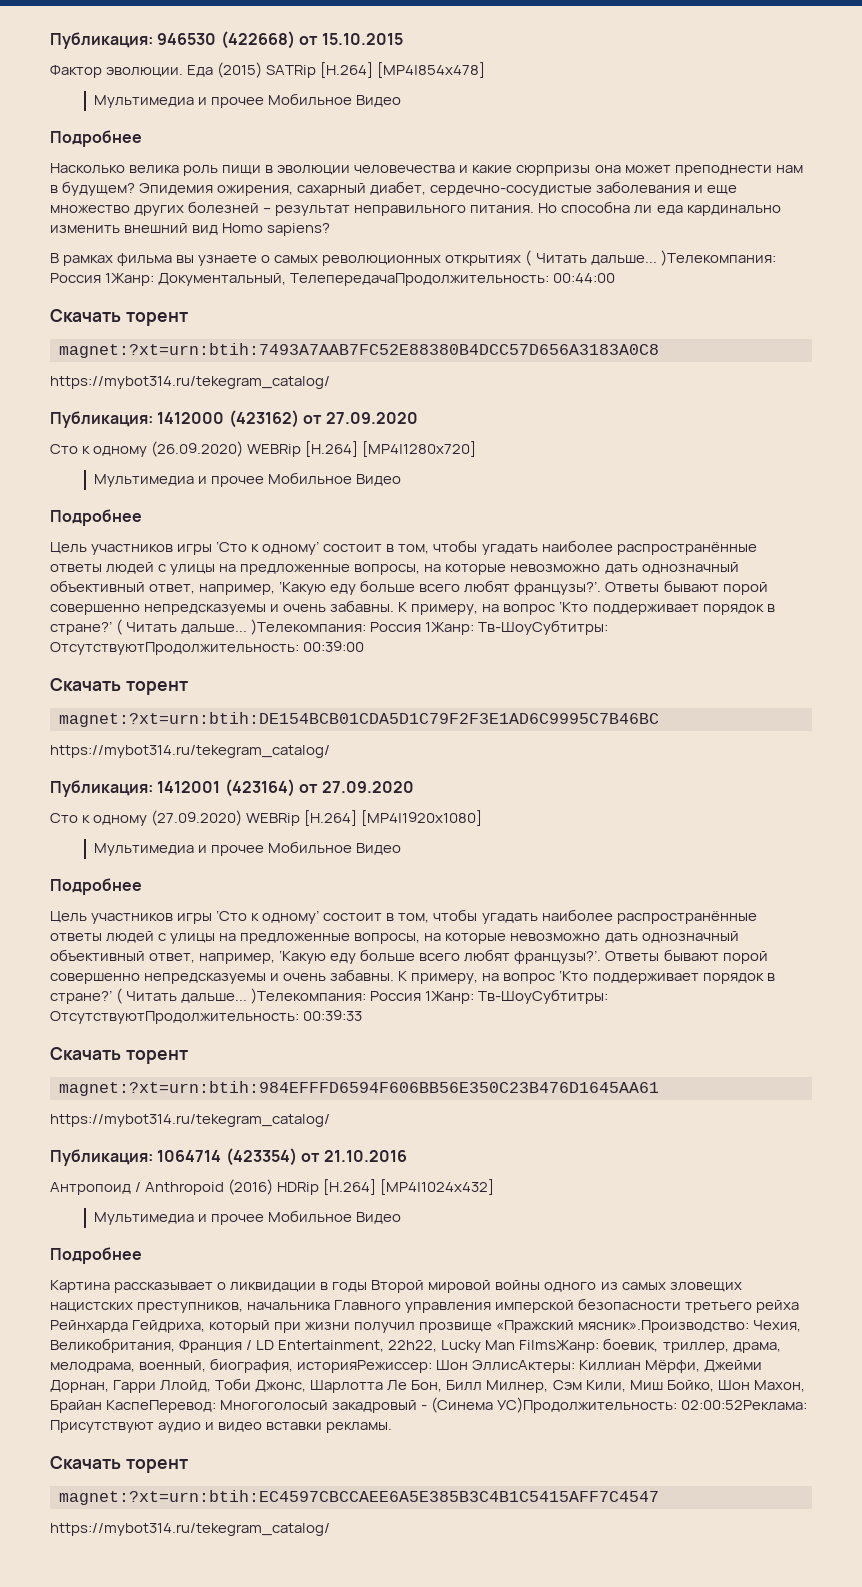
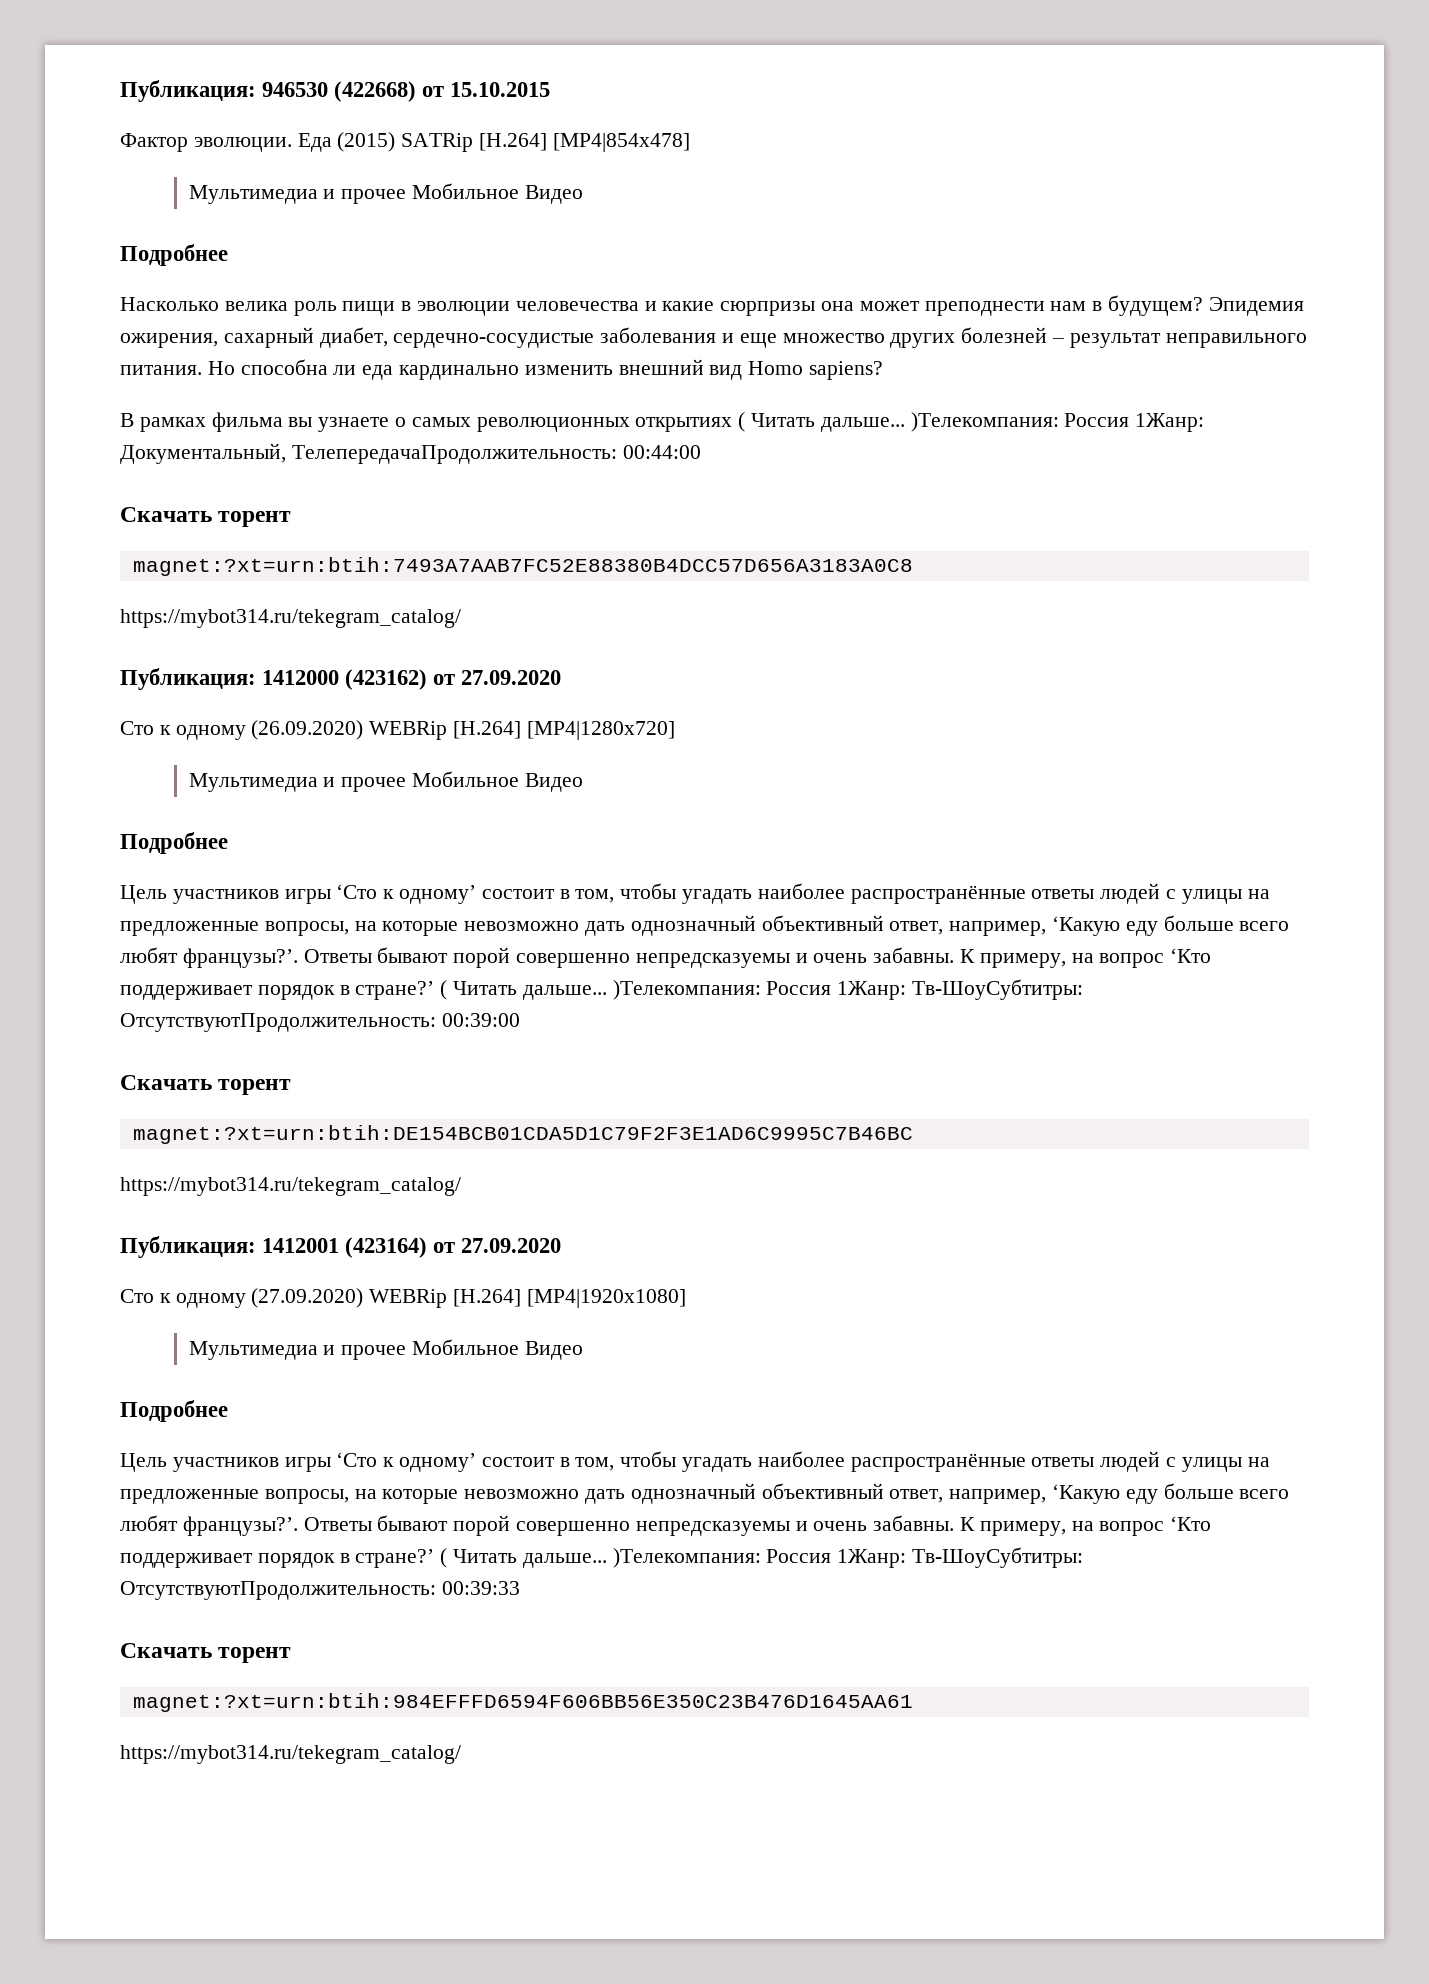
- Публикация: 1064714 (423354) от 21.10.2016
- Антропоид / Anthropoid (2016) HDRip [H.264] [MP4|1024x432]
- Мультимедиа и прочее Мобильное Видео
- Подробнее
- Картина рассказывает о ликвидации в годы Второй мировой войны одного из самых зловещих нацистских преступников, начальника Главного управления имперской безопасности третьего рейха Рейнхарда Гейдриха, который при жизни получил прозвище «Пражский мясник».Производство: Чехия, Великобритания, Франция / LD Entertainment, 22h22, Lucky Man FilmsЖанр: боевик, триллер, драма, мелодрама, военный, биография, историяРежиссер: Шон ЭллисАктеры: Киллиан Мёрфи, Джейми Дорнан, Гарри Ллойд, Тоби Джонс, Шарлотта Ле Бон, Билл Милнер, Сэм Кили, Миш Бойко, Шон Махон, Брайан КаспеПеревод: Многоголосый закадровый - (Синема УС)Продолжительность: 02:00:52Реклама: Присутствуют аудио и видео вставки рекламы.
- Скачать торент
- magnet:?xt=urn:btih:EC4597CBCCAEE6A5E385B3C4B1C5415AFF7C4547
- https://mybot314.ru/tekegram_catalog/

